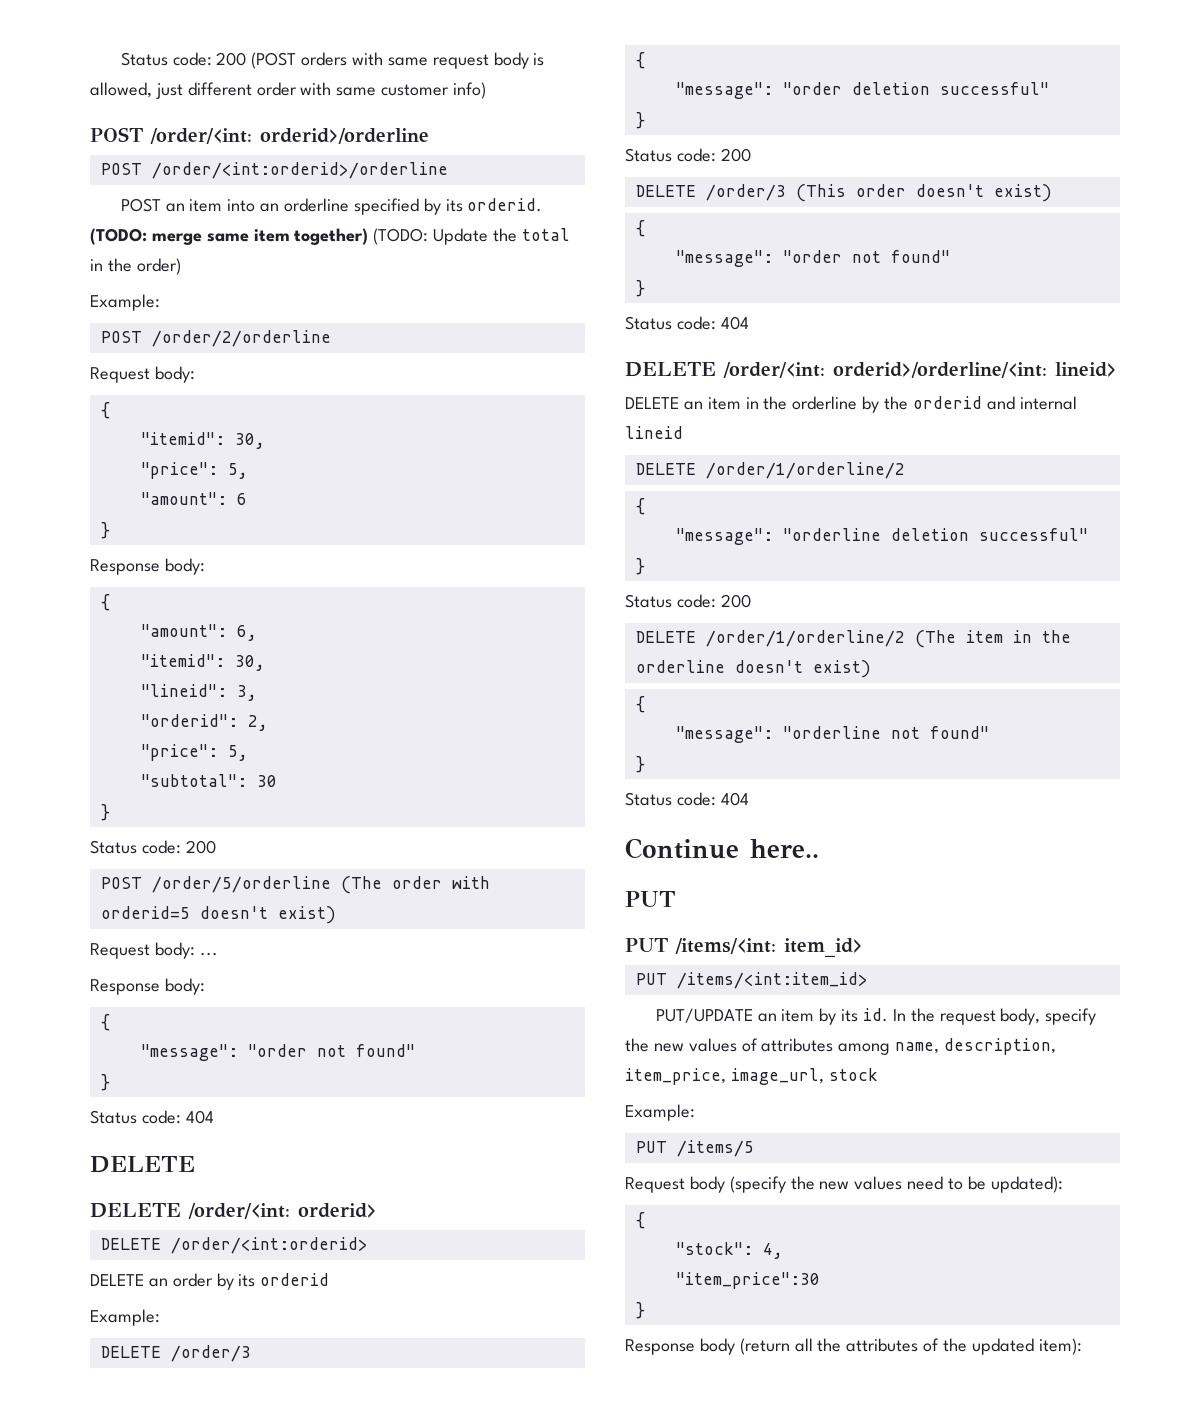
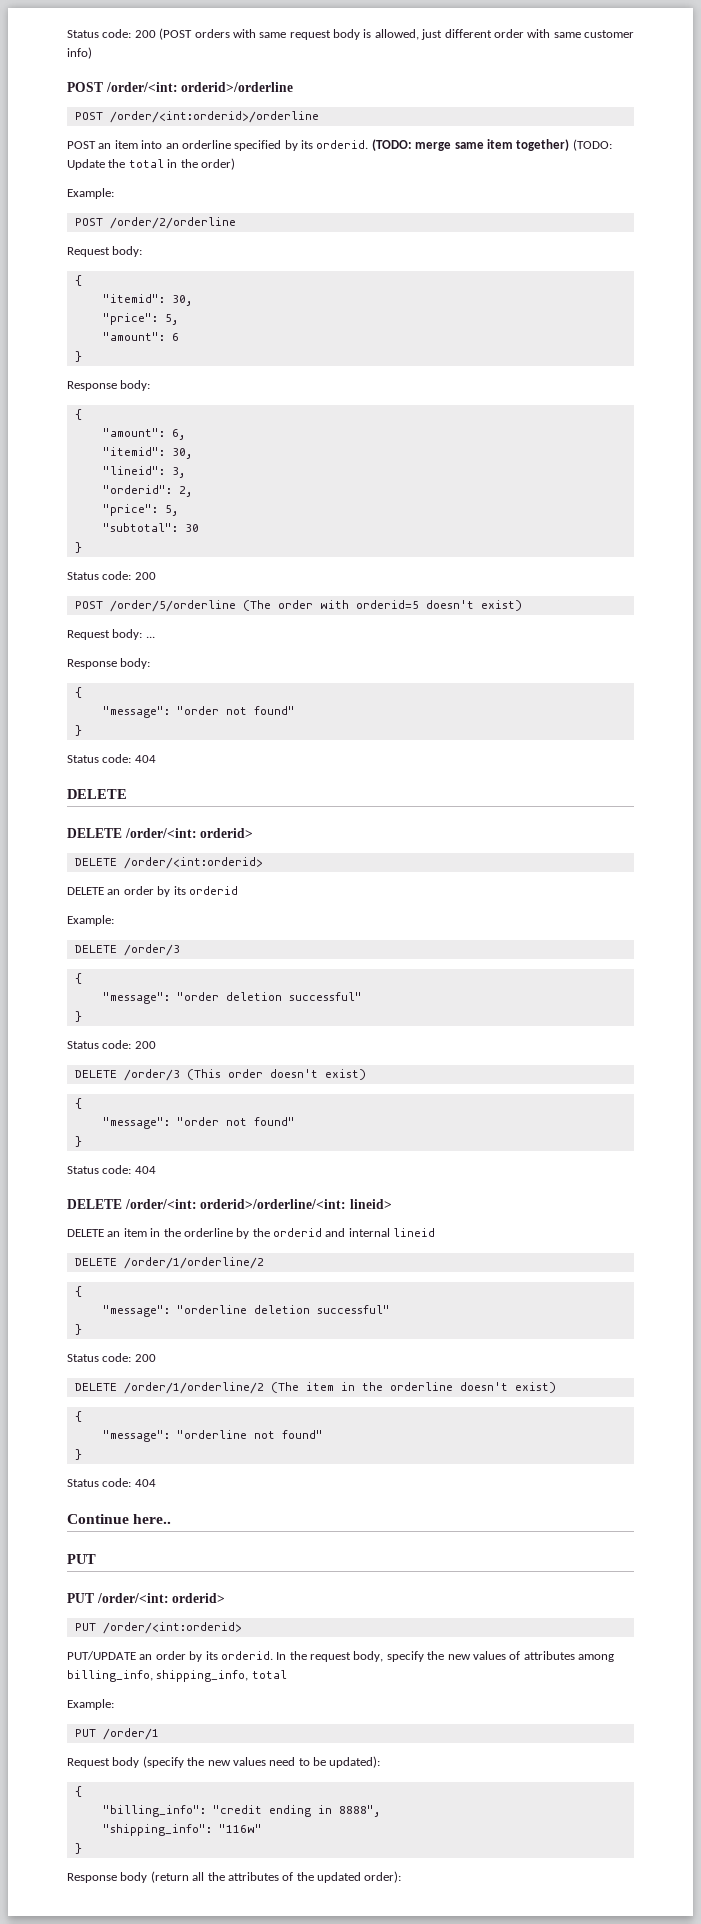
- PUT /items/<int: item_id>
- PUT /items/<int:item_id>
+ PUT /order/<int: orderid>
+ PUT /order/<int:orderid>
- PUT/UPDATE an item by its id.
+ PUT/UPDATE an order by its orderid.
- In the request body, specify the new values of attributes among name, description, item_price, image_url, stock
+ In the request body, specify the new values of attributes among billing_info, shipping_info, total
- PUT /items/5
+ PUT /order/1
- "stock": 4,
- "item_price":30
+ "billing_info": "credit ending in 8888",
+ "shipping_info": "116w"
- Response body (return all the attributes of the updated item):
+ Response body (return all the attributes of the updated order):

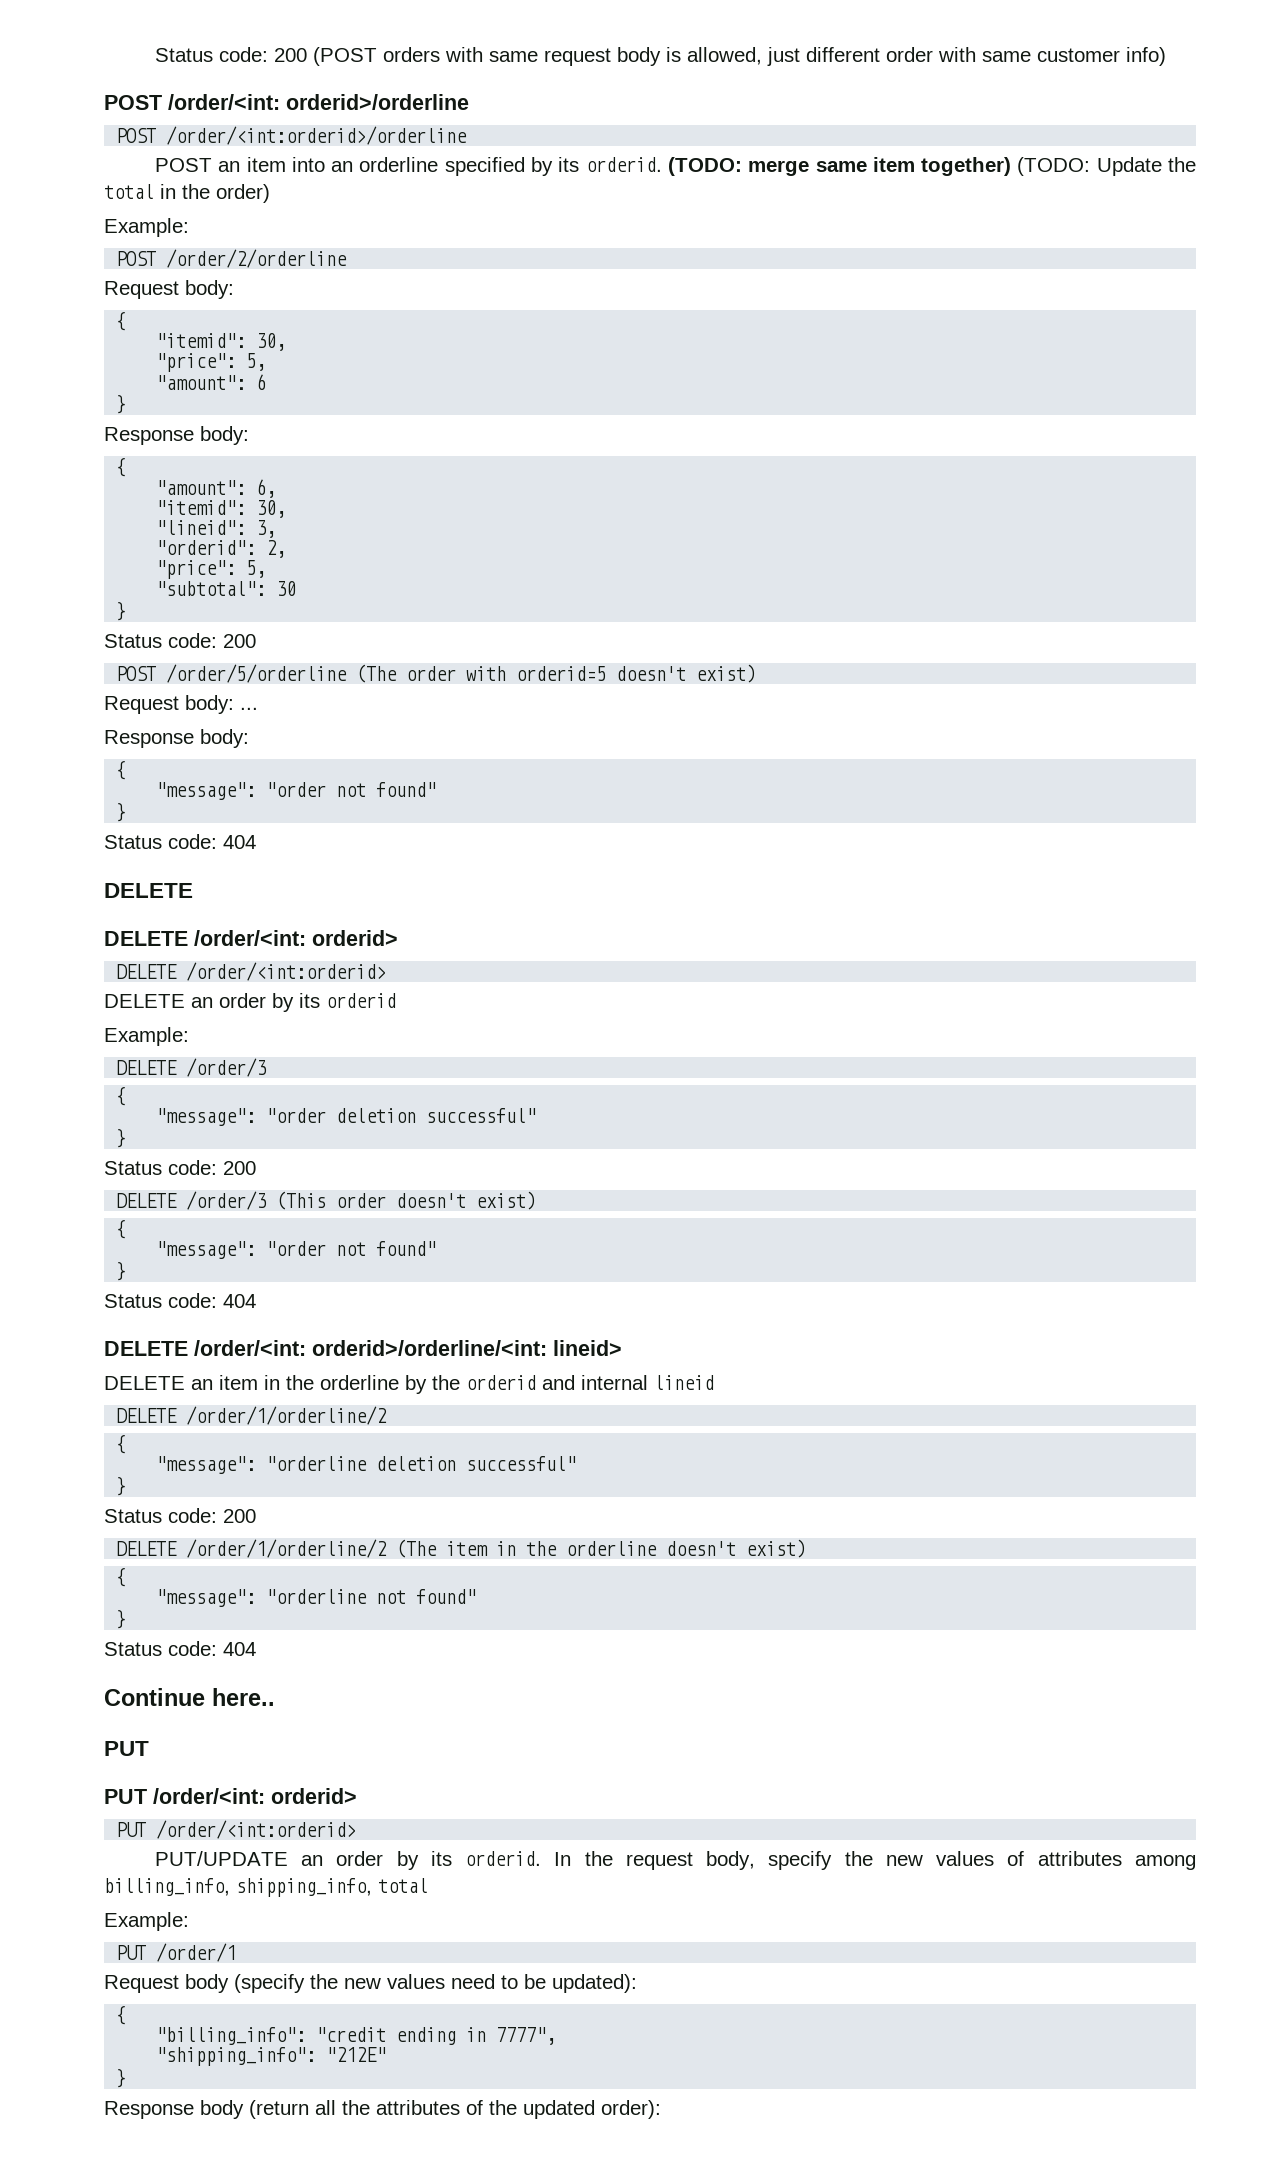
- "billing_info": "credit ending in 8888",
+ "billing_info": "credit ending in 7777",
- "shipping_info": "116w"
+ "shipping_info": "212E"

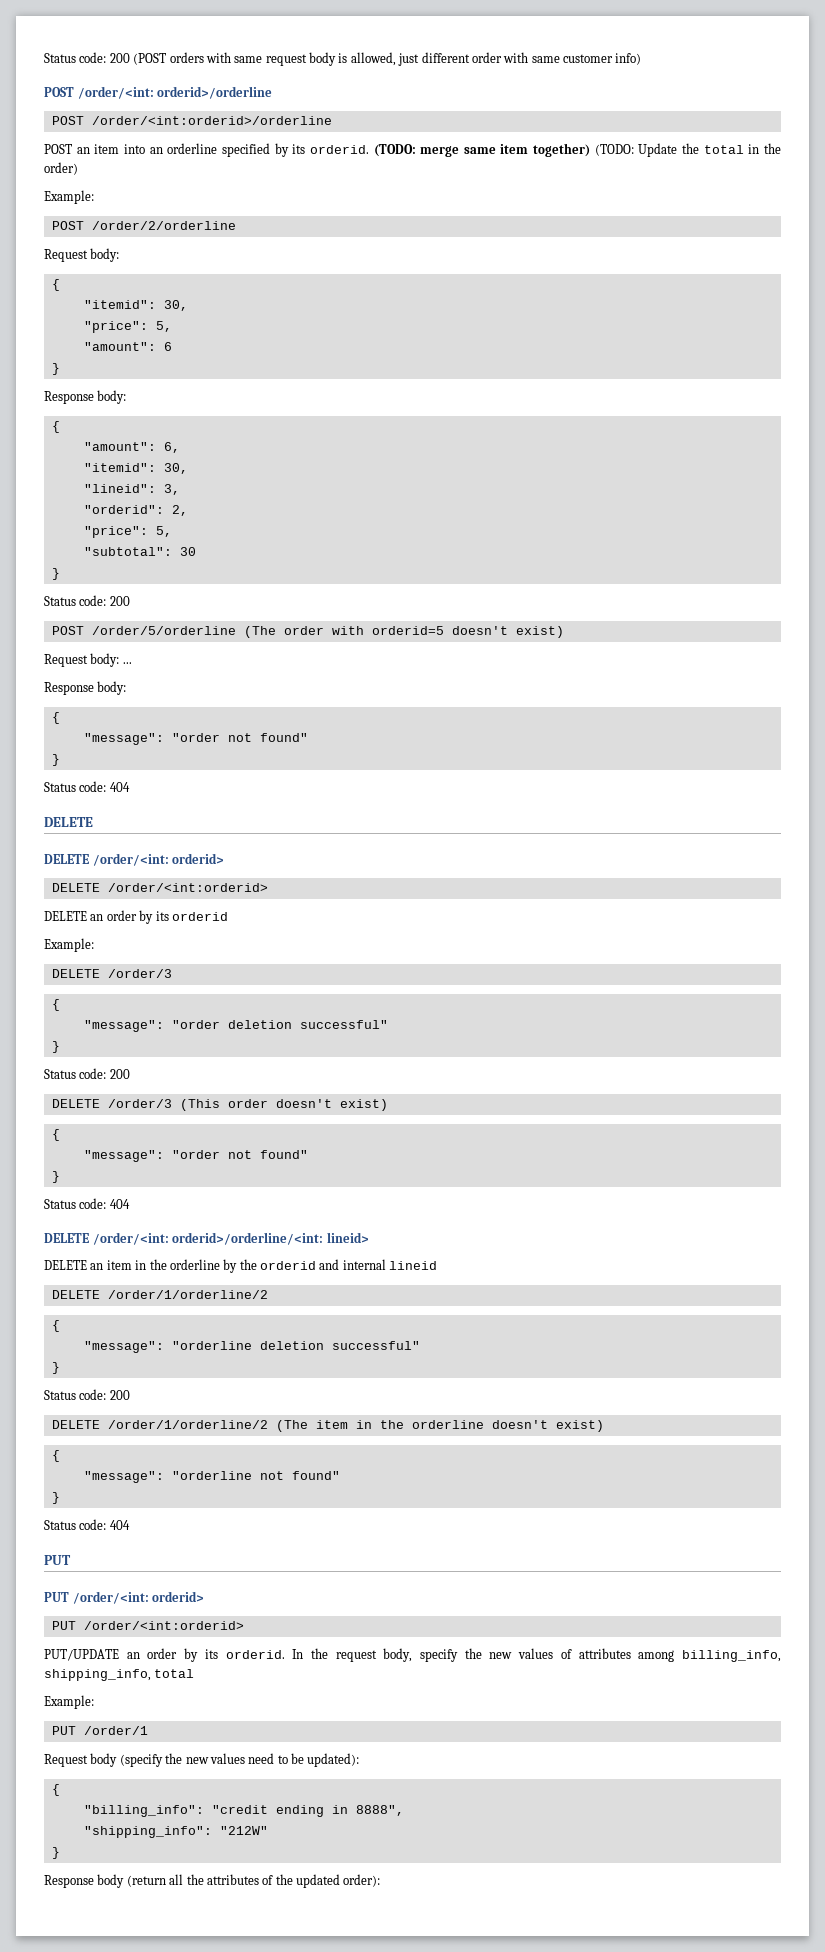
- Continue here..
- "billing_info": "credit ending in 7777",
+ "billing_info": "credit ending in 8888",
- "shipping_info": "212E"
+ "shipping_info": "212W"

